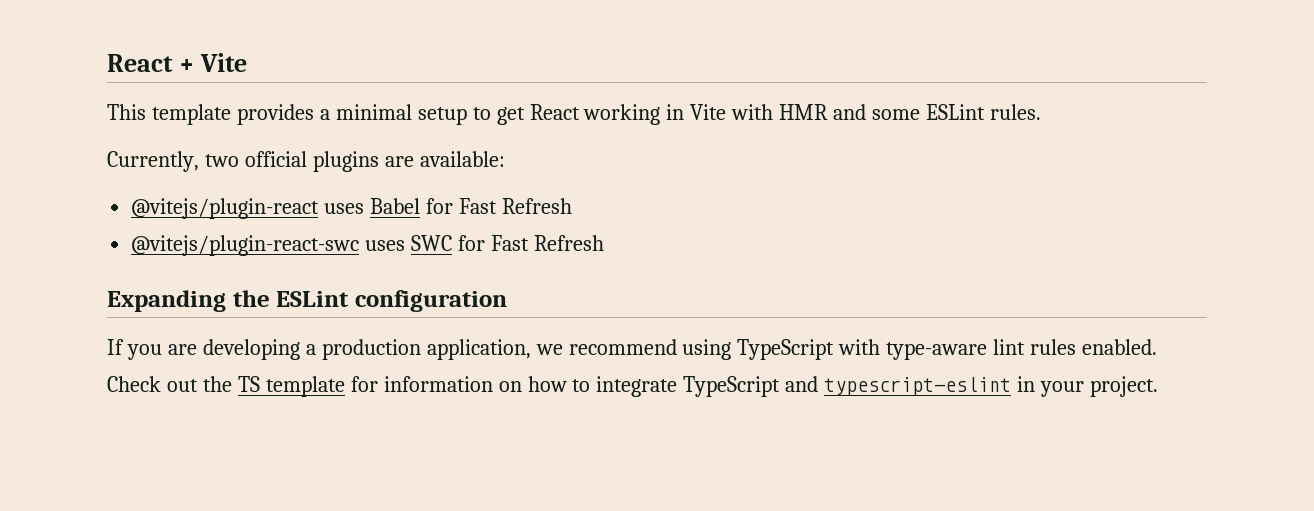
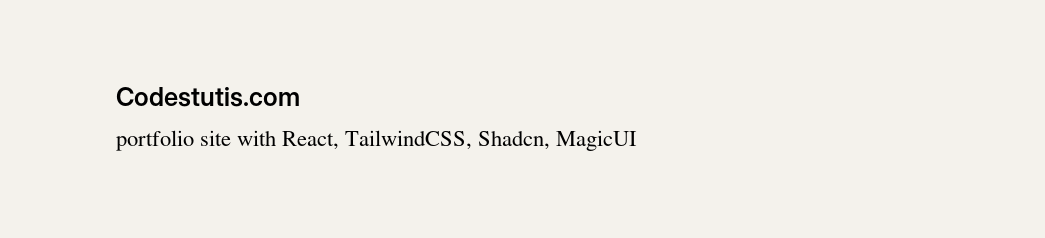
- React + Vite
- This template provides a minimal setup to get React working in Vite with HMR and some ESLint rules.
- Currently, two official plugins are available:
- @vitejs/plugin-react uses Babel for Fast Refresh
- @vitejs/plugin-react-swc uses SWC for Fast Refresh
- Expanding the ESLint configuration
- If you are developing a production application, we recommend using TypeScript with type-aware lint rules enabled. Check out the TS template for information on how to integrate TypeScript and typescript-eslint in your project.
+ Codestutis.com
+ portfolio site with React, TailwindCSS, Shadcn, MagicUI

